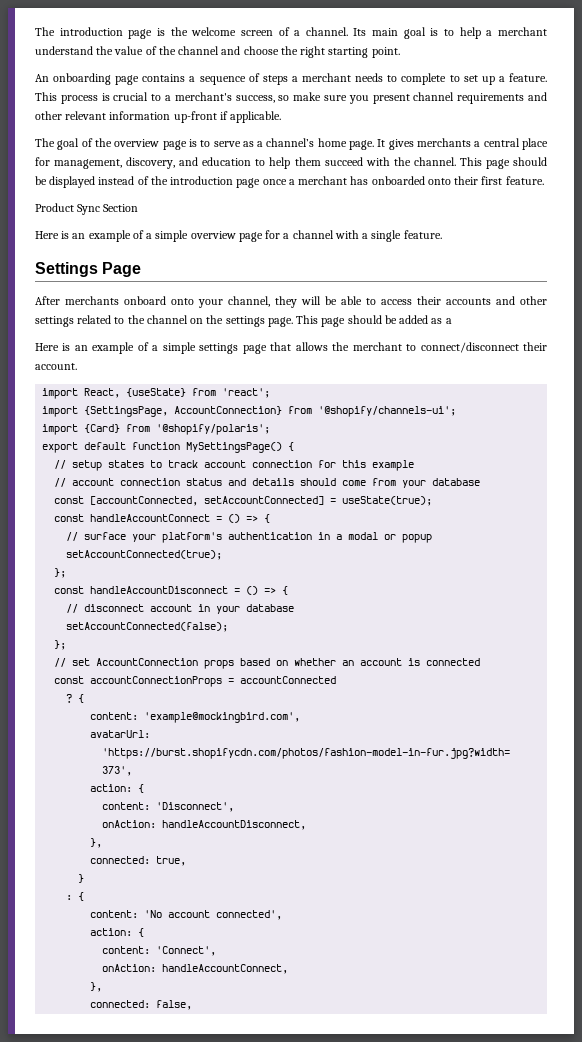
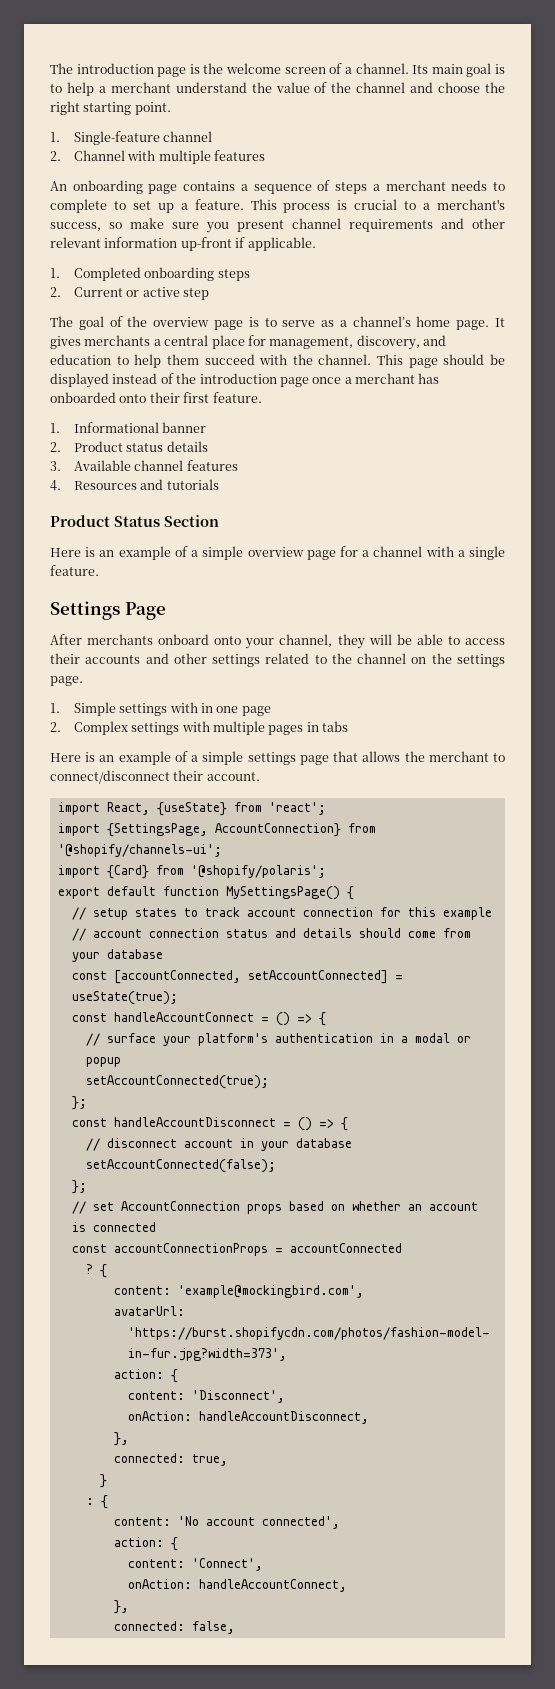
+ 1. Single-feature channel
+ 2. Channel with multiple features
+ 1. Completed onboarding steps
+ 2. Current or active step
- Product Sync Section
+ 1. Informational banner
+ 2. Product status details
+ 3. Available channel features
+ 4. Resources and tutorials
+ Product Status Section
- After merchants onboard onto your channel, they will be able to access their accounts and other settings related to the channel on the settings page. This page should be added as a
+ After merchants onboard onto your channel, they will be able to access their accounts and other settings related to the channel on the settings page.
+ 1. Simple settings with in one page
+ 2. Complex settings with multiple pages in tabs

